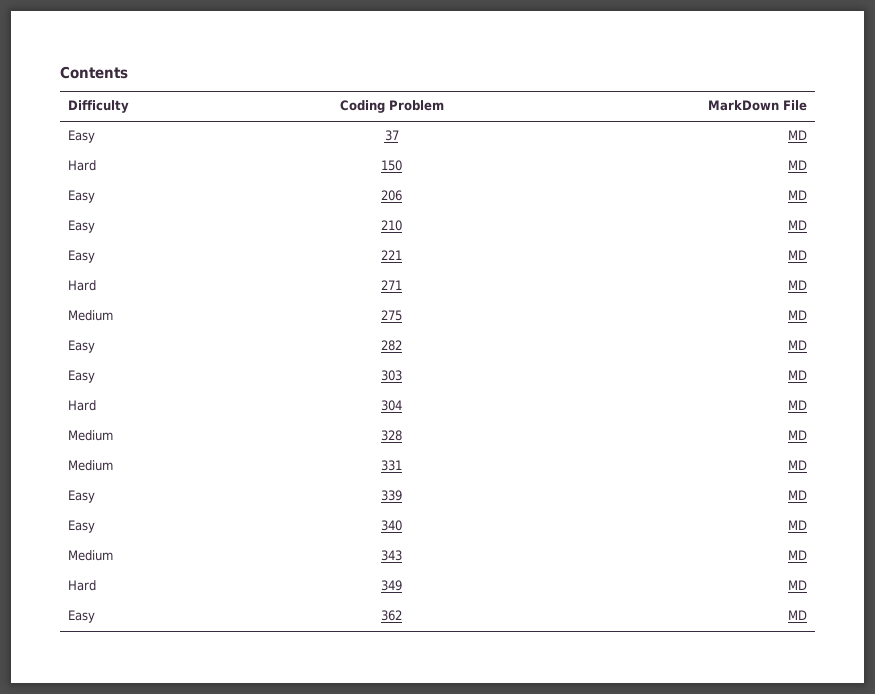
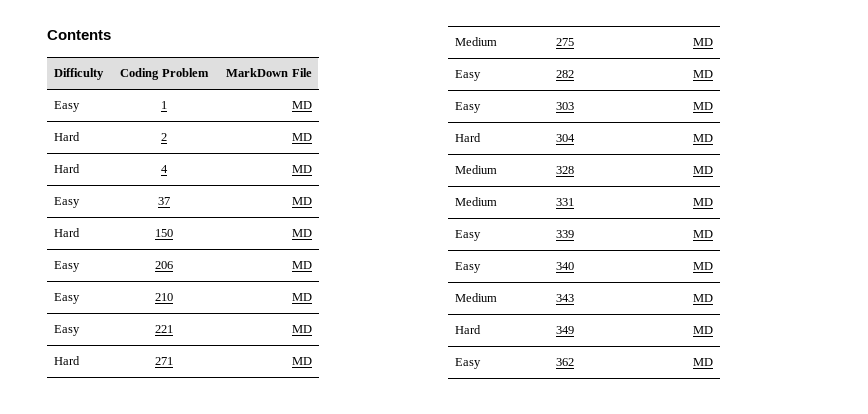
+ Easy | 1 | MD
+ Hard | 2 | MD
+ Hard | 4 | MD

